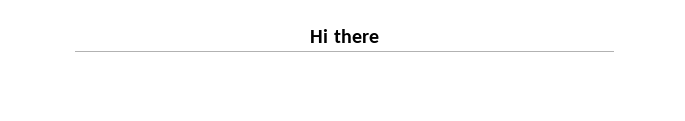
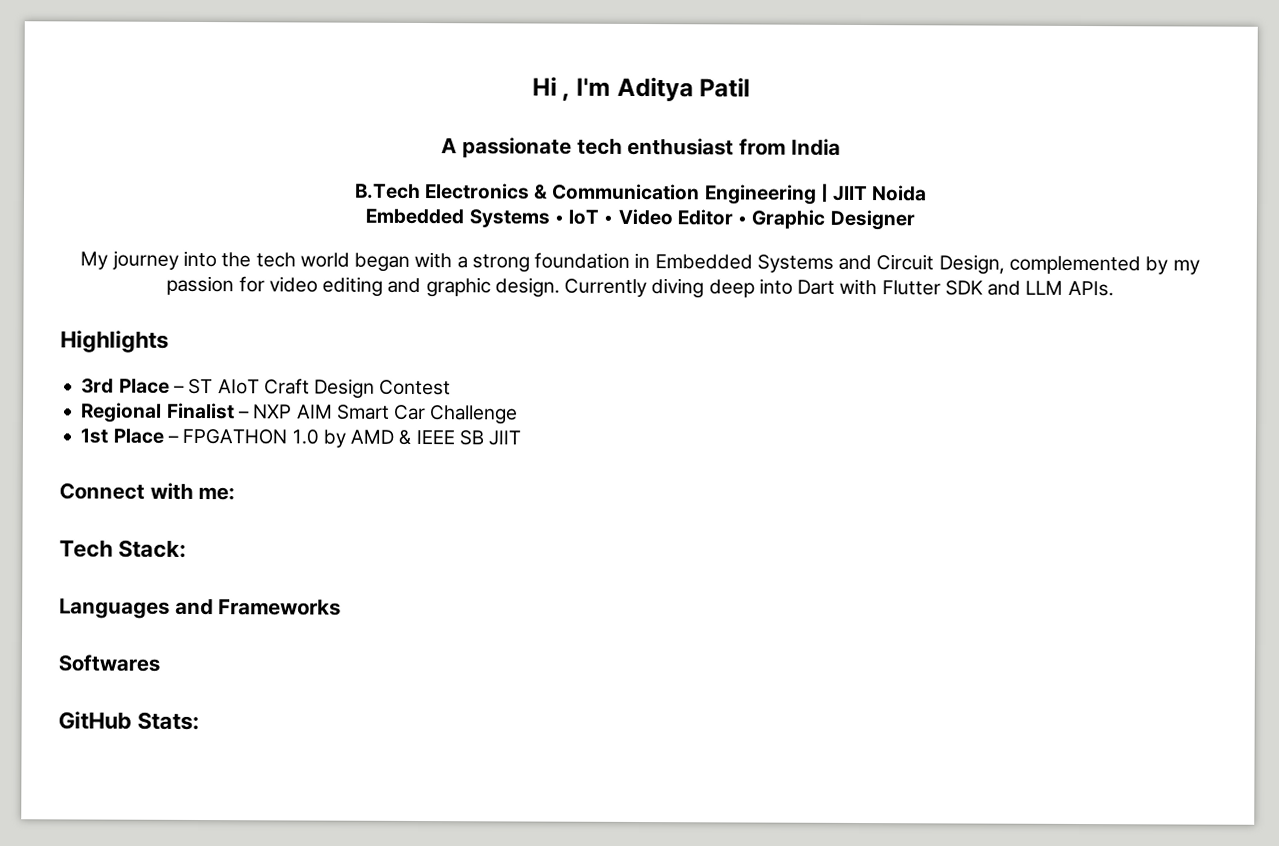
- Hi there
+ Hi , I'm Aditya Patil
+ A passionate tech enthusiast from India
+ B.Tech Electronics & Communication Engineering | JIIT Noida
+ Embedded Systems • IoT • Video Editor • Graphic Designer
+ My journey into the tech world began with a strong foundation in Embedded Systems and Circuit Design, complemented by my passion for video editing and graphic design. Currently diving deep into Dart with Flutter SDK and LLM APIs.
+ Highlights
+ 3rd Place – ST AIoT Craft Design Contest
+ Regional Finalist – NXP AIM Smart Car Challenge
+ 1st Place – FPGATHON 1.0 by AMD & IEEE SB JIIT
+ Connect with me:
+ Tech Stack:
+ Languages and Frameworks
+ Softwares
+ GitHub Stats:

